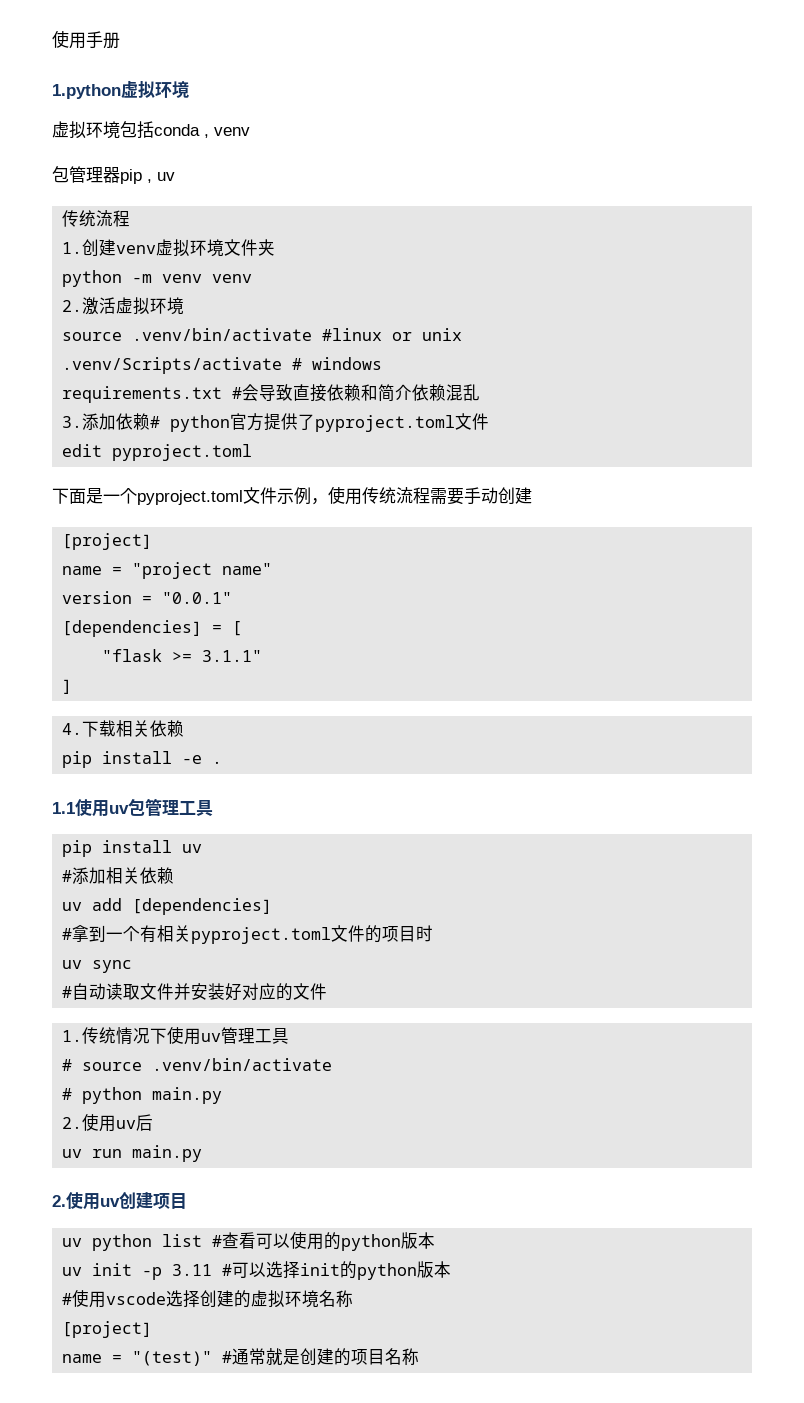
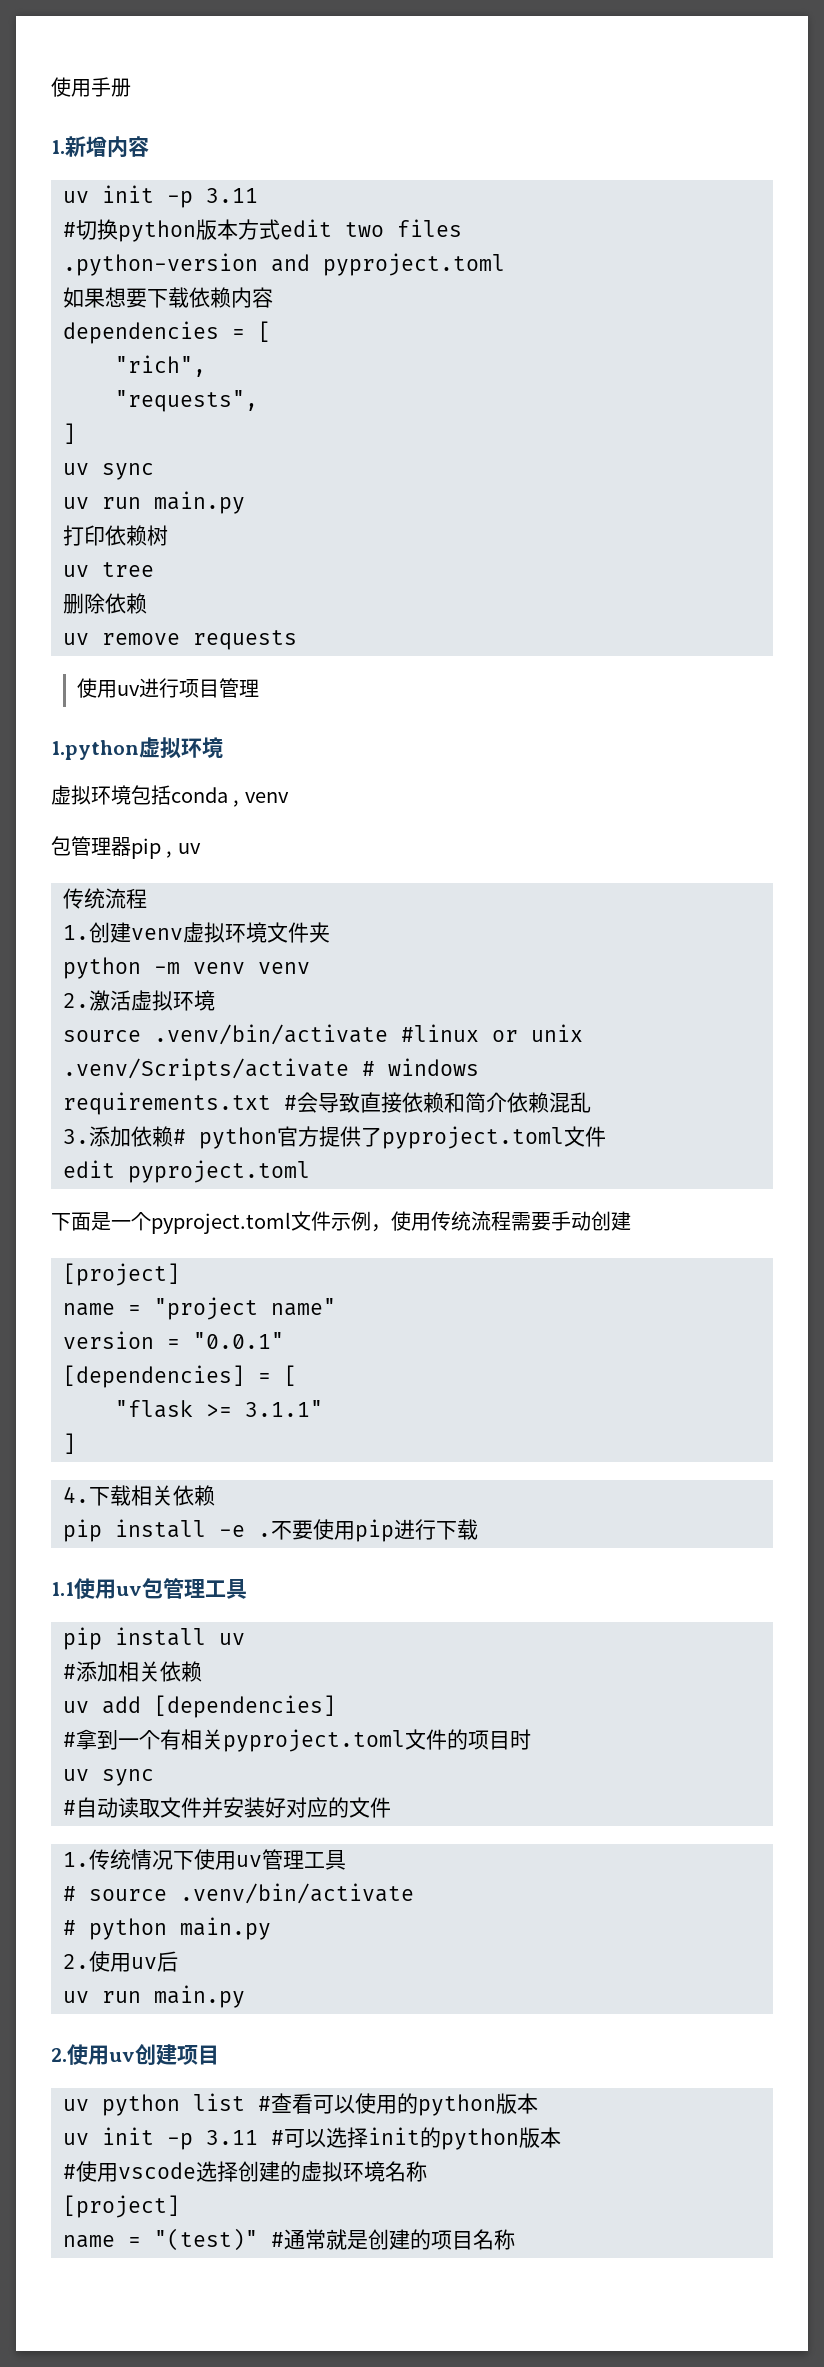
+ 1.新增内容
+ uv init -p 3.11
+ #切换python版本方式edit two files
+ .python-version and pyproject.toml
+ 如果想要下载依赖内容
+ dependencies = [
+ "rich",
+ "requests",
+ ]
+ uv sync
+ uv run main.py
+ 打印依赖树
+ uv tree
+ 删除依赖
+ uv remove requests
+ 使用uv进行项目管理
+ 不要使用pip进行下载

